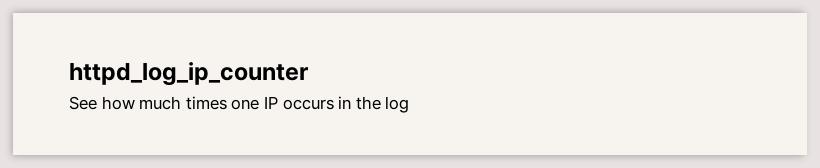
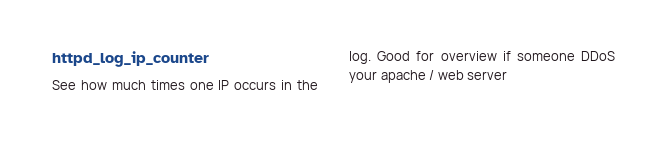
- See how much times one IP occurs in the log
+ See how much times one IP occurs in the log. Good for overview if someone DDoS your apache / web server

